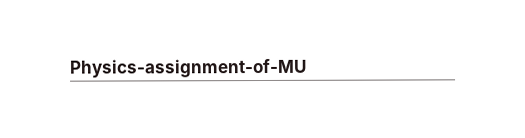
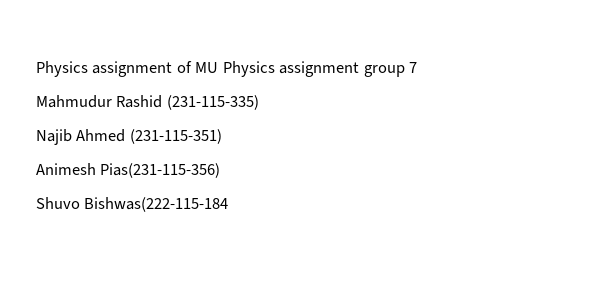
- Physics-assignment-of-MU
+ Physics assignment of MU Physics assignment group 7
+ Mahmudur Rashid (231-115-335)
+ Najib Ahmed (231-115-351)
+ Animesh Pias(231-115-356)
+ Shuvo Bishwas(222-115-184

